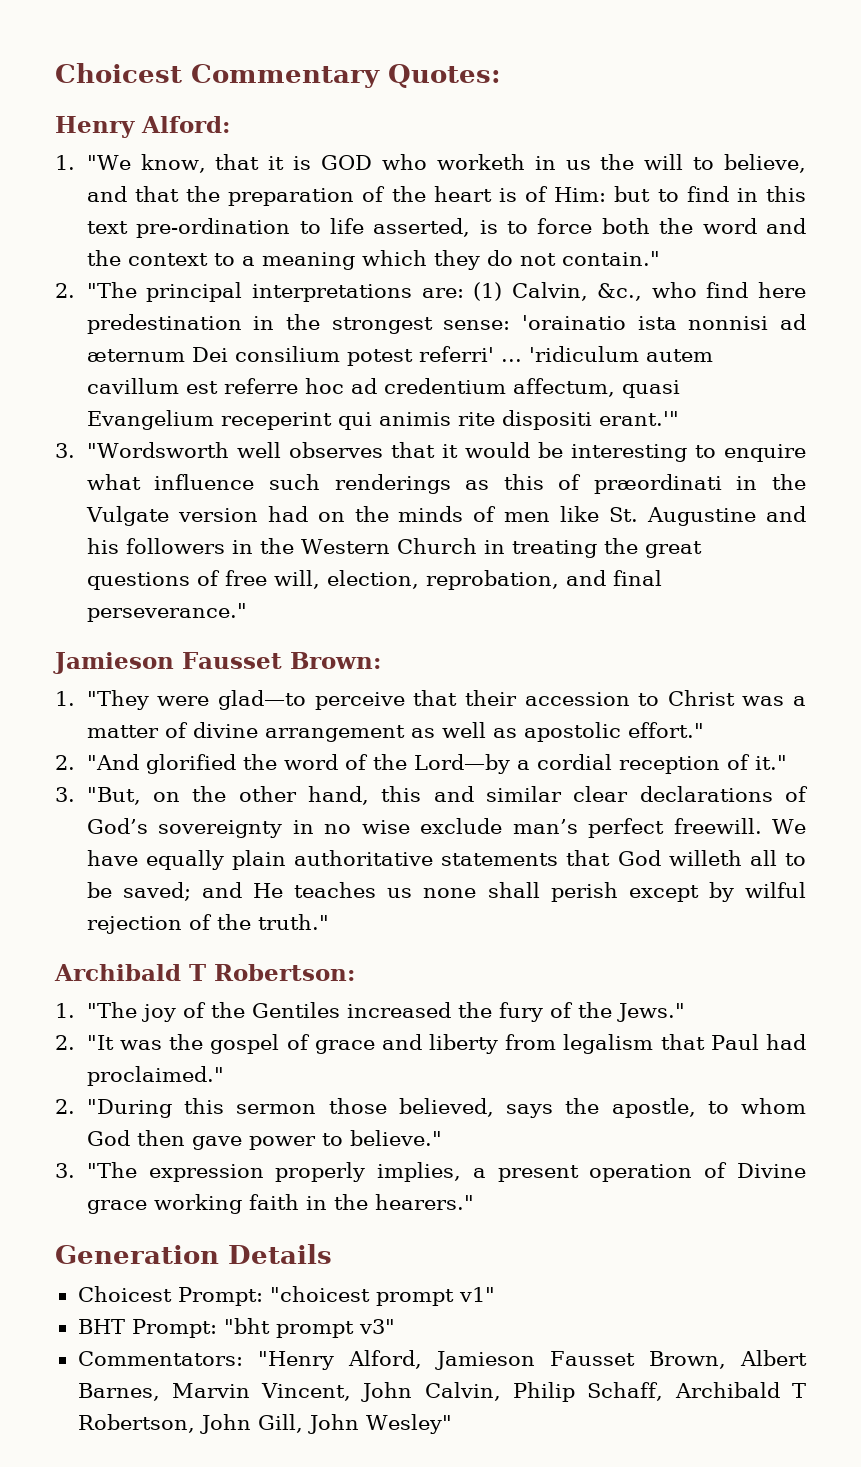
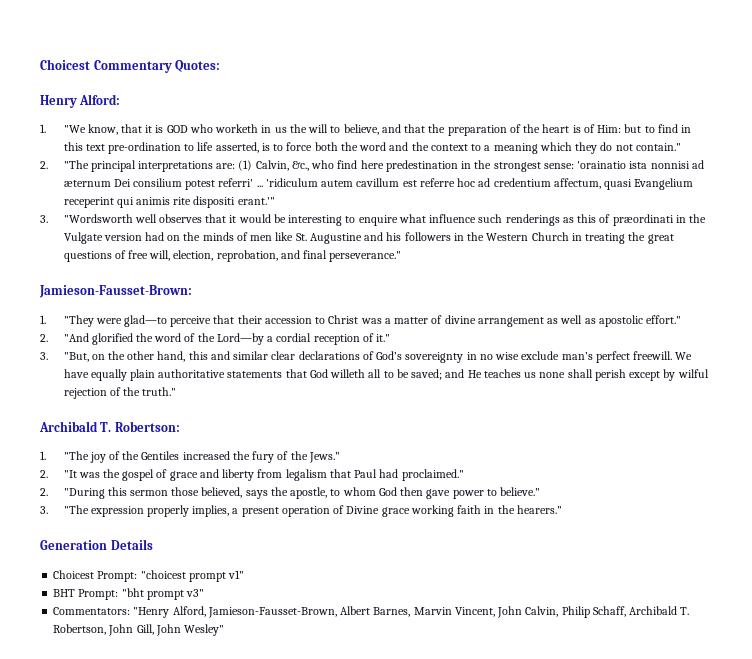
- Jamieson Fausset Brown:
+ Jamieson-Fausset-Brown:
- Archibald T Robertson:
+ Archibald T. Robertson:
- Commentators: "Henry Alford, Jamieson Fausset Brown, Albert Barnes, Marvin Vincent, John Calvin, Philip Schaff, Archibald T Robertson, John Gill, John Wesley"
+ Commentators: "Henry Alford, Jamieson-Fausset-Brown, Albert Barnes, Marvin Vincent, John Calvin, Philip Schaff, Archibald T. Robertson, John Gill, John Wesley"

